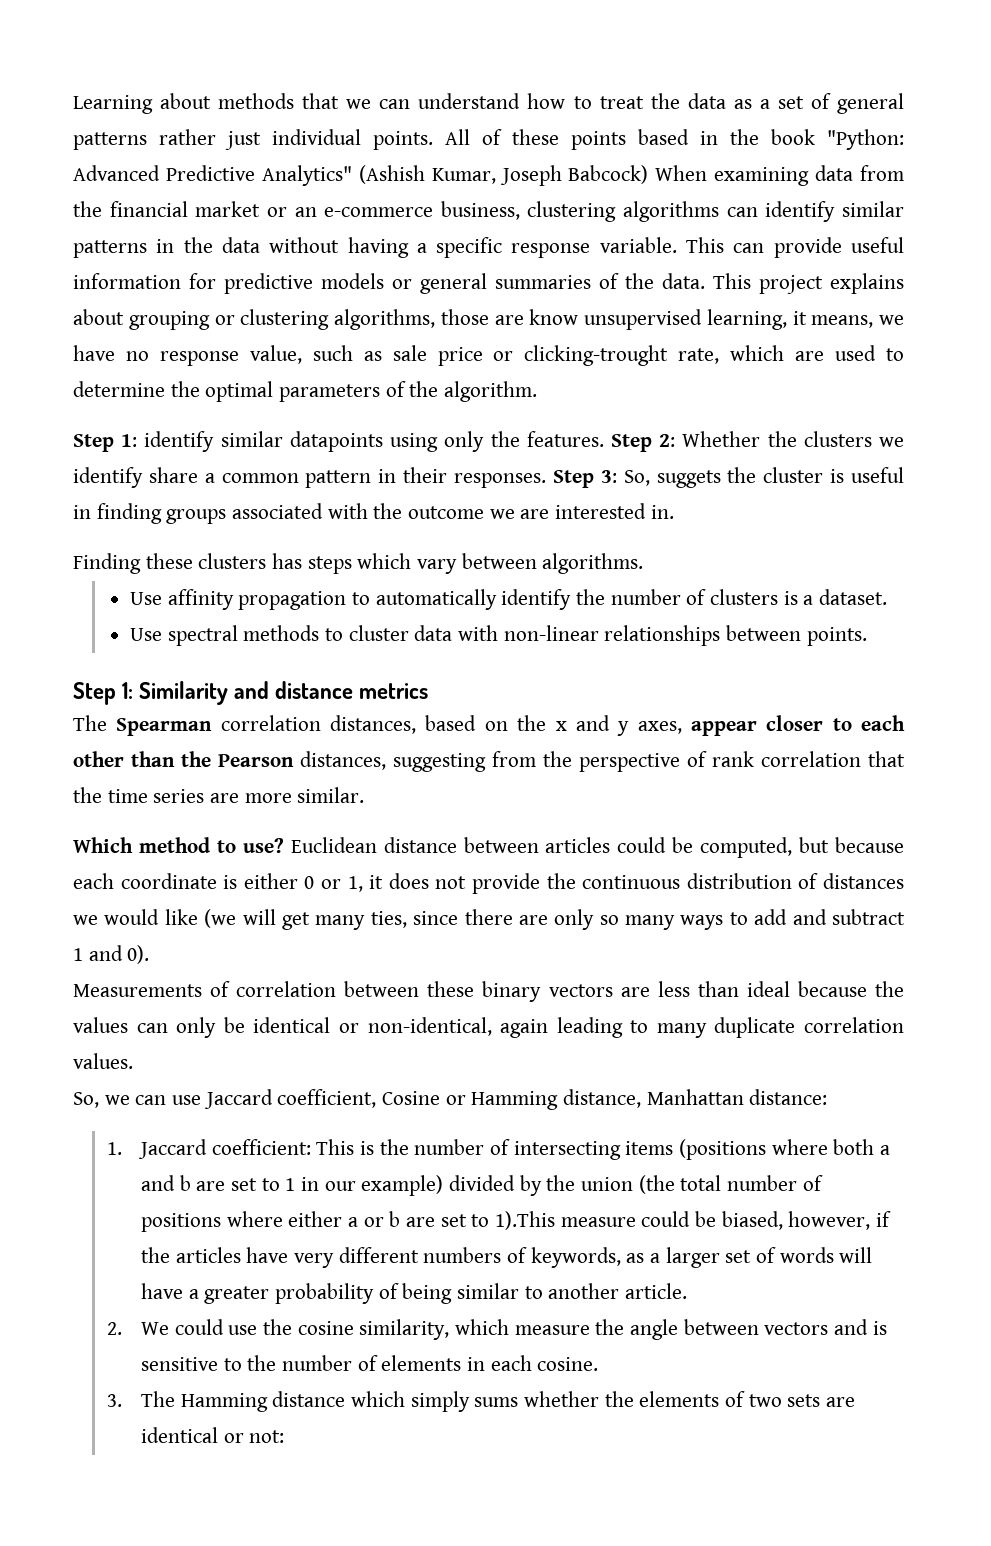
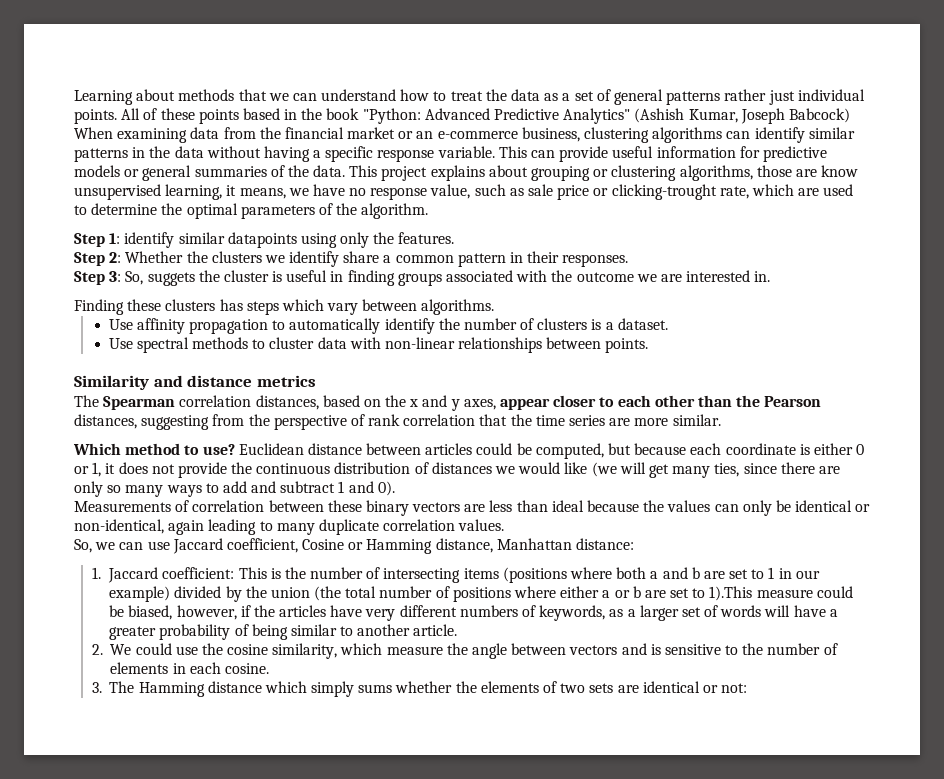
- Step 1: identify similar datapoints using only the features. Step 2: Whether the clusters we identify share a common pattern in their responses. Step 3: So, suggets the cluster is useful in finding groups associated with the outcome we are interested in.
+ Step 1: identify similar datapoints using only the features.
+ Step 2: Whether the clusters we identify share a common pattern in their responses.
+ Step 3: So, suggets the cluster is useful in finding groups associated with the outcome we are interested in.
- Step 1: Similarity and distance metrics
+ Similarity and distance metrics

